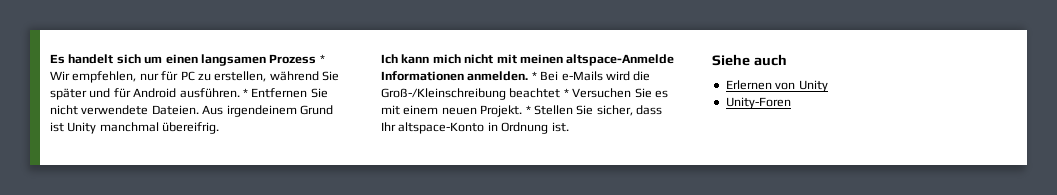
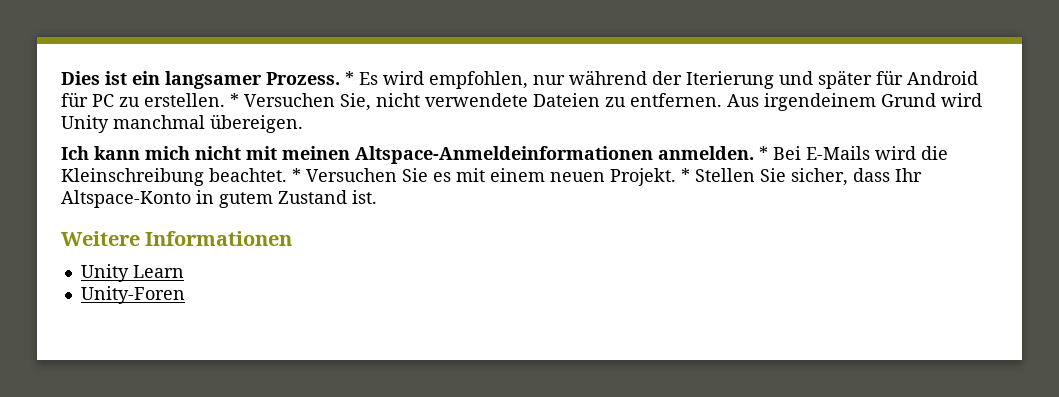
- Es handelt sich um einen langsamen Prozess * Wir empfehlen, nur für PC zu erstellen, während Sie später und für Android ausführen. * Entfernen Sie nicht verwendete Dateien.
+ Dies ist ein langsamer Prozess. * Es wird empfohlen, nur während der Iterierung und später für Android für PC zu erstellen. * Versuchen Sie, nicht verwendete Dateien zu entfernen.
- Aus irgendeinem Grund ist Unity manchmal übereifrig.
+ Aus irgendeinem Grund wird Unity manchmal übereigen.
- Ich kann mich nicht mit meinen altspace-Anmelde Informationen anmelden.
+ Ich kann mich nicht mit meinen Altspace-Anmeldeinformationen anmelden.
- * Bei e-Mails wird die Groß-/Kleinschreibung beachtet * Versuchen Sie es mit einem neuen Projekt.
+ * Bei E-Mails wird die Kleinschreibung beachtet. * Versuchen Sie es mit einem neuen Projekt.
- * Stellen Sie sicher, dass Ihr altspace-Konto in Ordnung ist.
- Siehe auch
- Erlernen von Unity
+ * Stellen Sie sicher, dass Ihr Altspace-Konto in gutem Zustand ist.
+ Weitere Informationen
+ Unity Learn

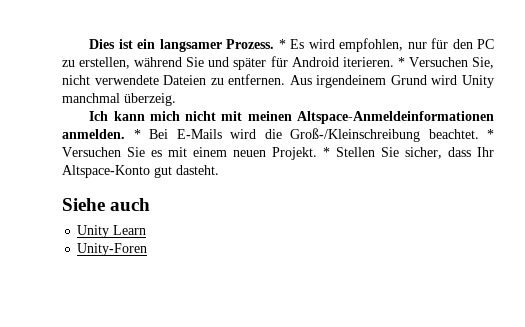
- * Es wird empfohlen, nur während der Iterierung und später für Android für PC zu erstellen.
+ * Es wird empfohlen, nur für den PC zu erstellen, während Sie und später für Android iterieren.
- Aus irgendeinem Grund wird Unity manchmal übereigen.
+ Aus irgendeinem Grund wird Unity manchmal überzeig.
- * Bei E-Mails wird die Kleinschreibung beachtet.
+ * Bei E-Mails wird die Groß-/Kleinschreibung beachtet.
- * Stellen Sie sicher, dass Ihr Altspace-Konto in gutem Zustand ist.
- Weitere Informationen
+ * Stellen Sie sicher, dass Ihr Altspace-Konto gut dasteht.
+ Siehe auch

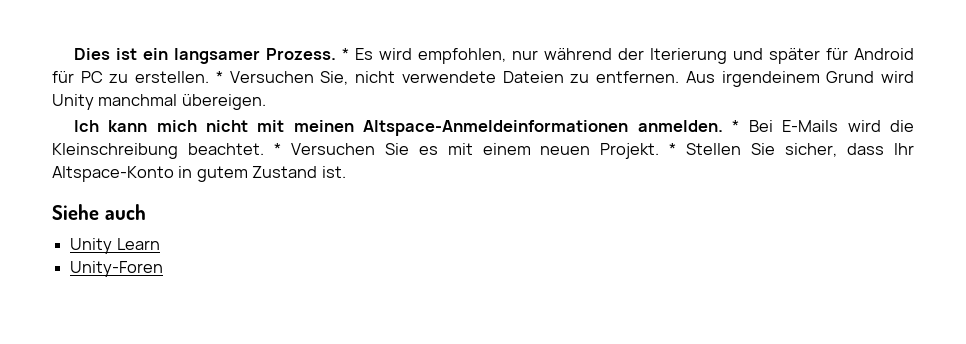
- * Es wird empfohlen, nur für den PC zu erstellen, während Sie und später für Android iterieren.
+ * Es wird empfohlen, nur während der Iterierung und später für Android für PC zu erstellen.
- Aus irgendeinem Grund wird Unity manchmal überzeig.
+ Aus irgendeinem Grund wird Unity manchmal übereigen.
- * Bei E-Mails wird die Groß-/Kleinschreibung beachtet.
+ * Bei E-Mails wird die Kleinschreibung beachtet.
- * Stellen Sie sicher, dass Ihr Altspace-Konto gut dasteht.
+ * Stellen Sie sicher, dass Ihr Altspace-Konto in gutem Zustand ist.

